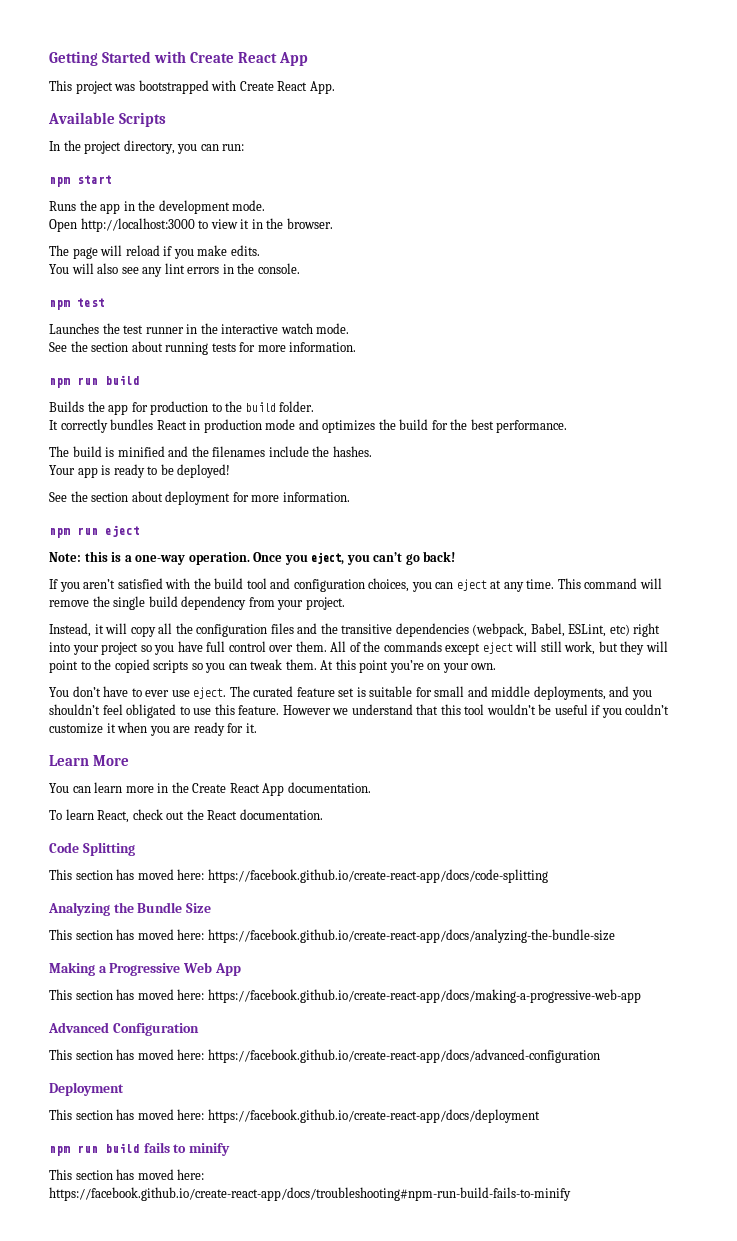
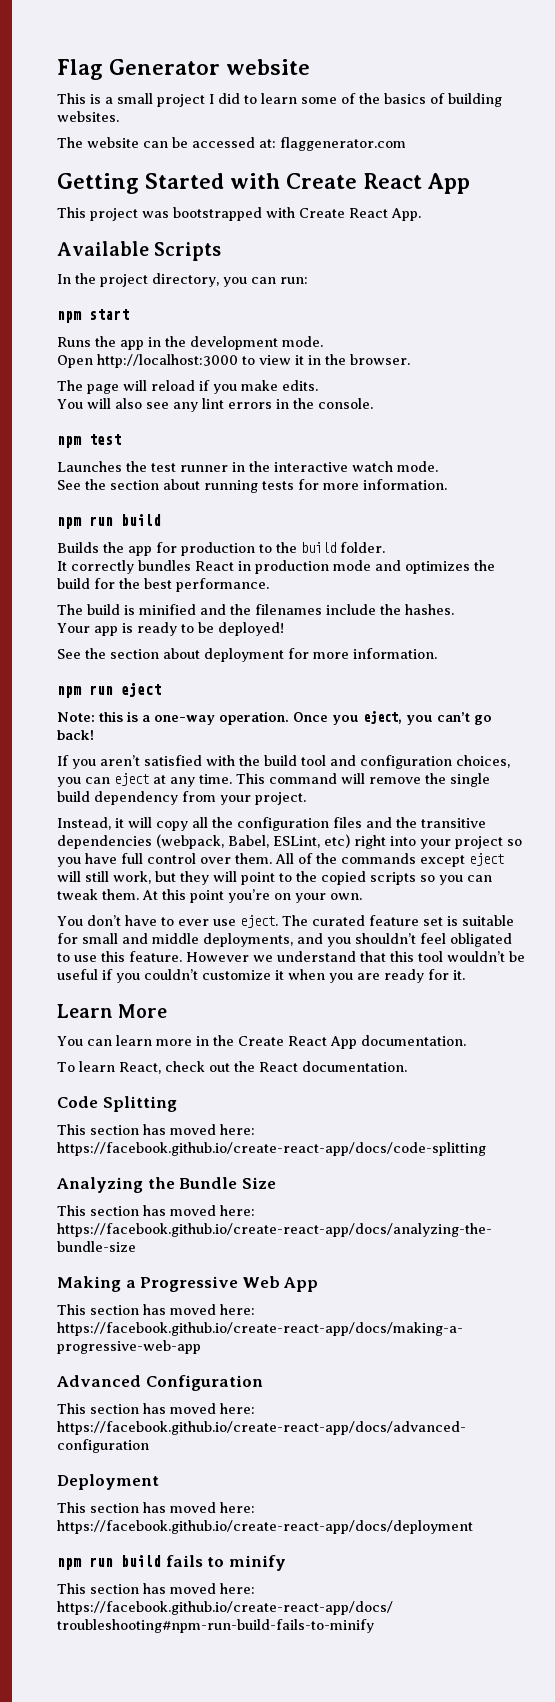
+ Flag Generator website
+ This is a small project I did to learn some of the basics of building websites.
+ The website can be accessed at: flaggenerator.com

